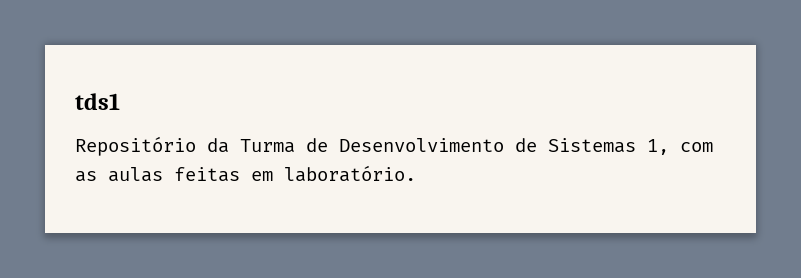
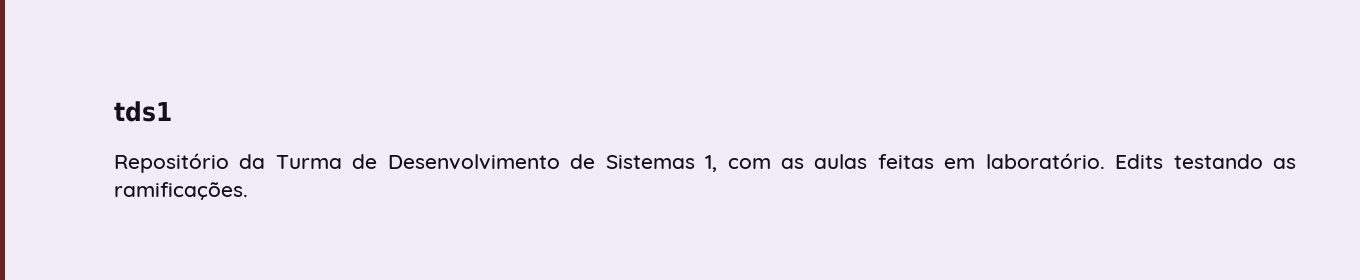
+ Edits testando as ramificações.

